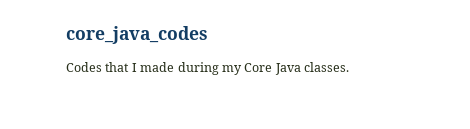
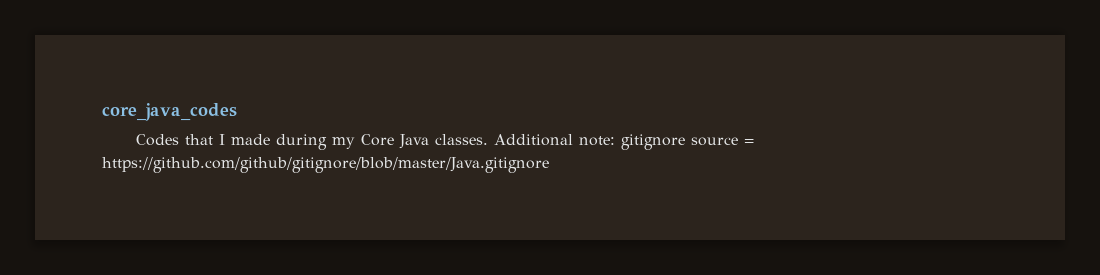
+ Additional note: gitignore source = https://github.com/github/gitignore/blob/master/Java.gitignore

